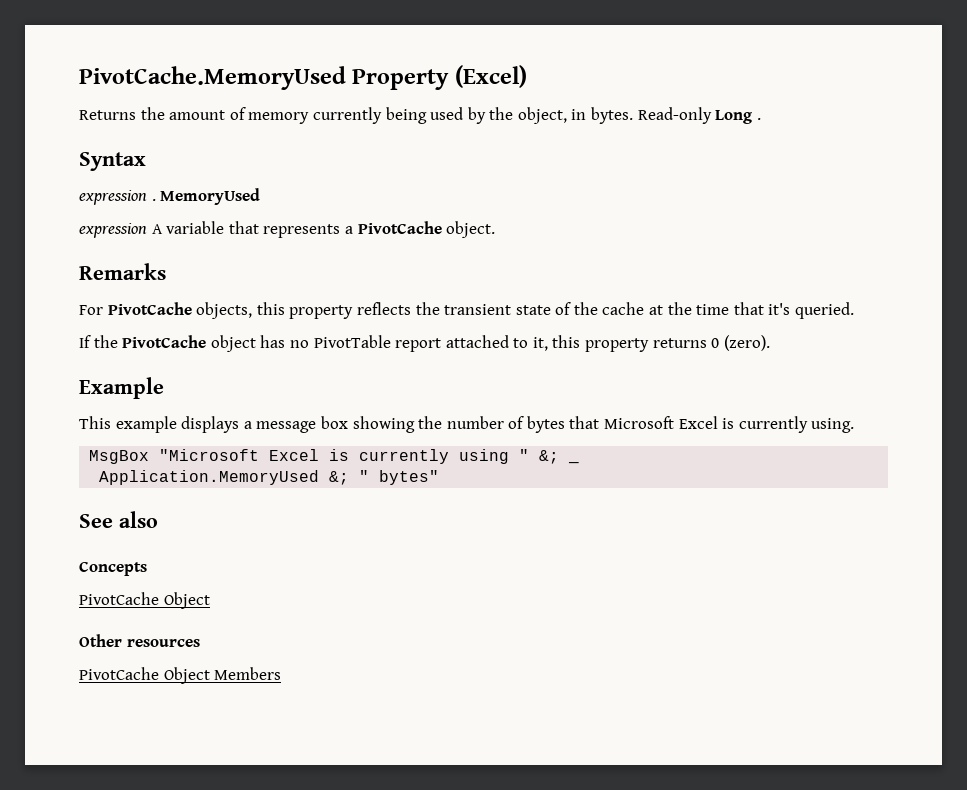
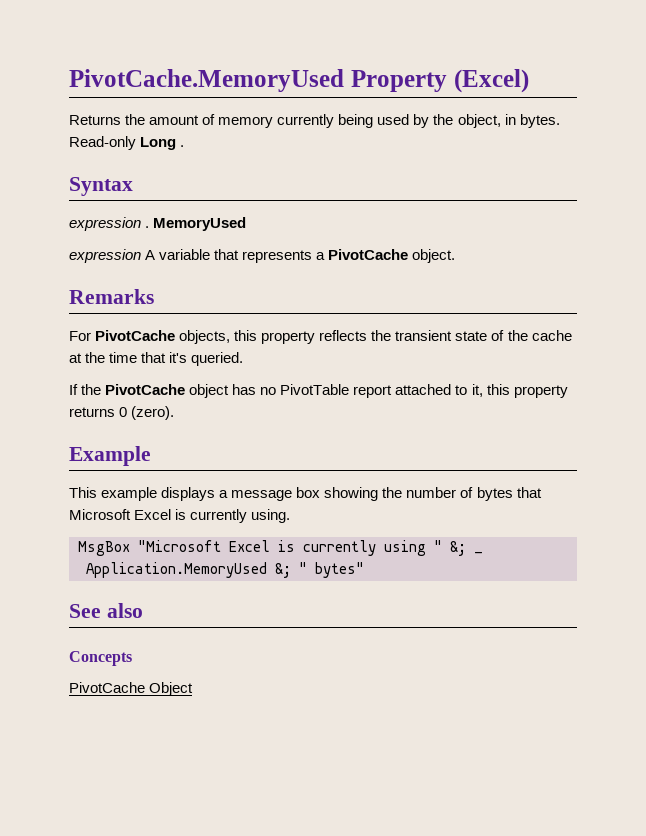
- Other resources
- PivotCache Object Members

